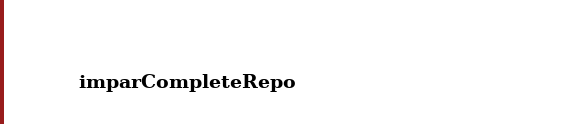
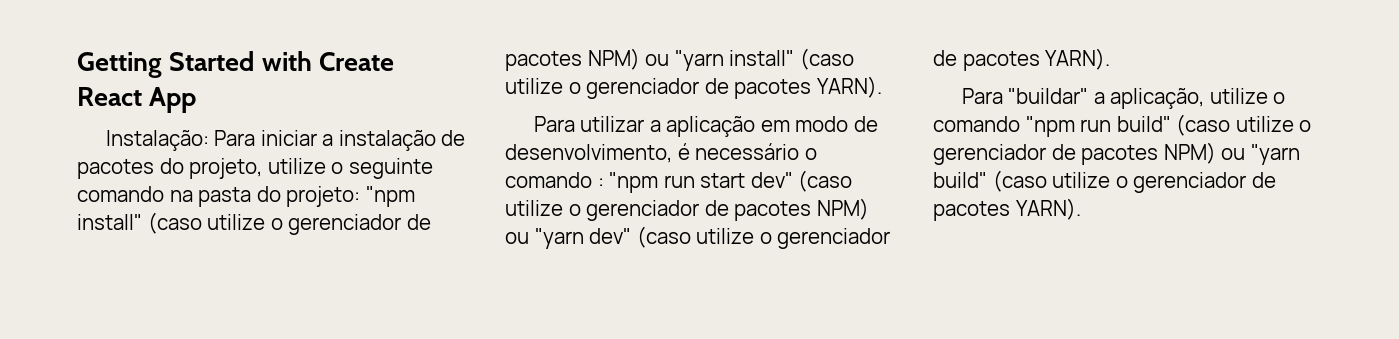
- imparCompleteRepo
+ Getting Started with Create React App
+ Instalação: Para iniciar a instalação de pacotes do projeto, utilize o seguinte comando na pasta do projeto: "npm install" (caso utilize o gerenciador de pacotes NPM) ou "yarn install" (caso utilize o gerenciador de pacotes YARN).
+ Para utilizar a aplicação em modo de desenvolvimento, é necessário o comando : "npm run start dev" (caso utilize o gerenciador de pacotes NPM) ou "yarn dev" (caso utilize o gerenciador de pacotes YARN).
+ Para "buildar" a aplicação, utilize o comando "npm run build" (caso utilize o gerenciador de pacotes NPM) ou "yarn build" (caso utilize o gerenciador de pacotes YARN).

